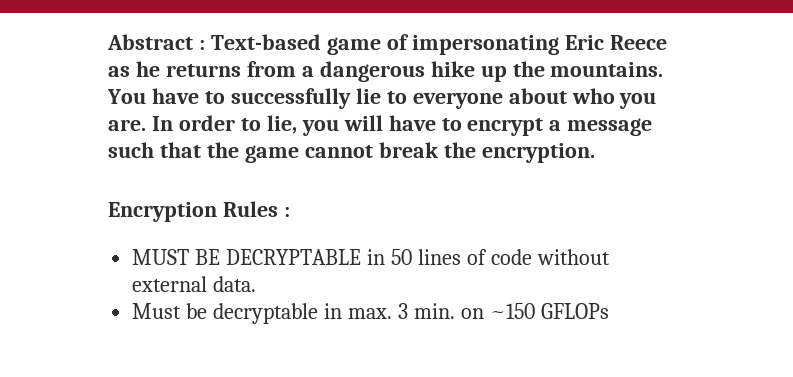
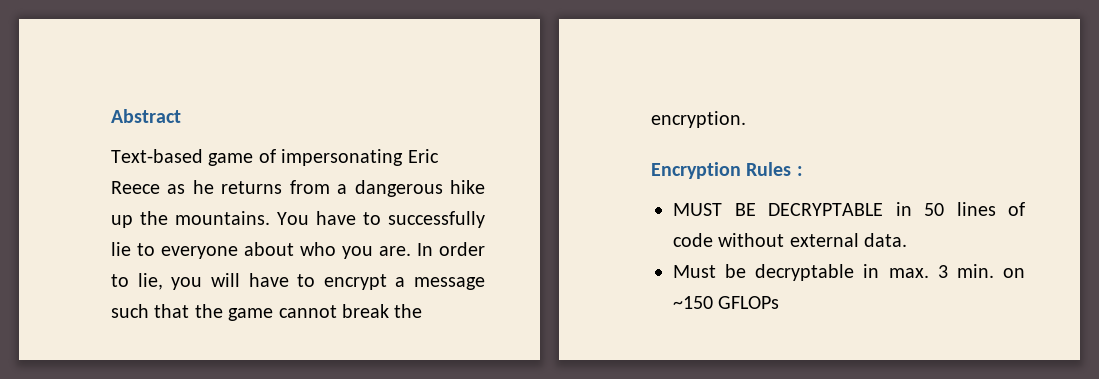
- Abstract : Text-based game of impersonating Eric Reece as he returns from a dangerous hike up the mountains.
+ Abstract
+ Text-based game of impersonating Eric Reece as he returns from a dangerous hike up the mountains.

